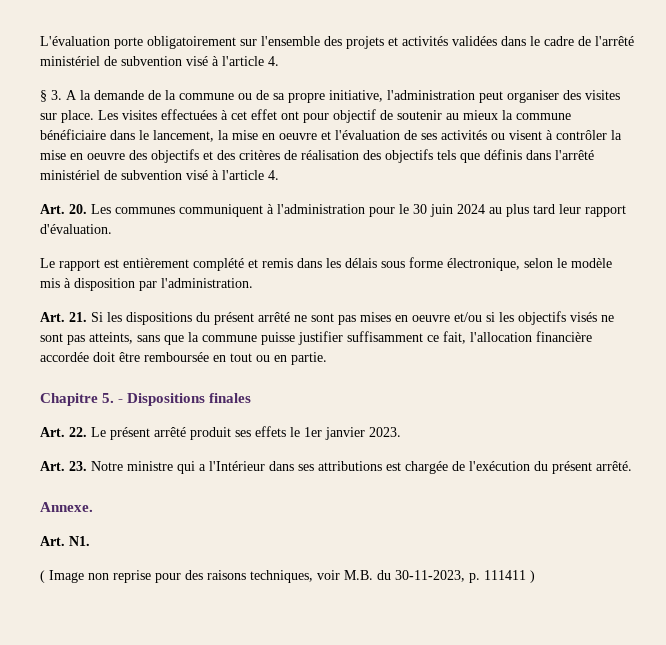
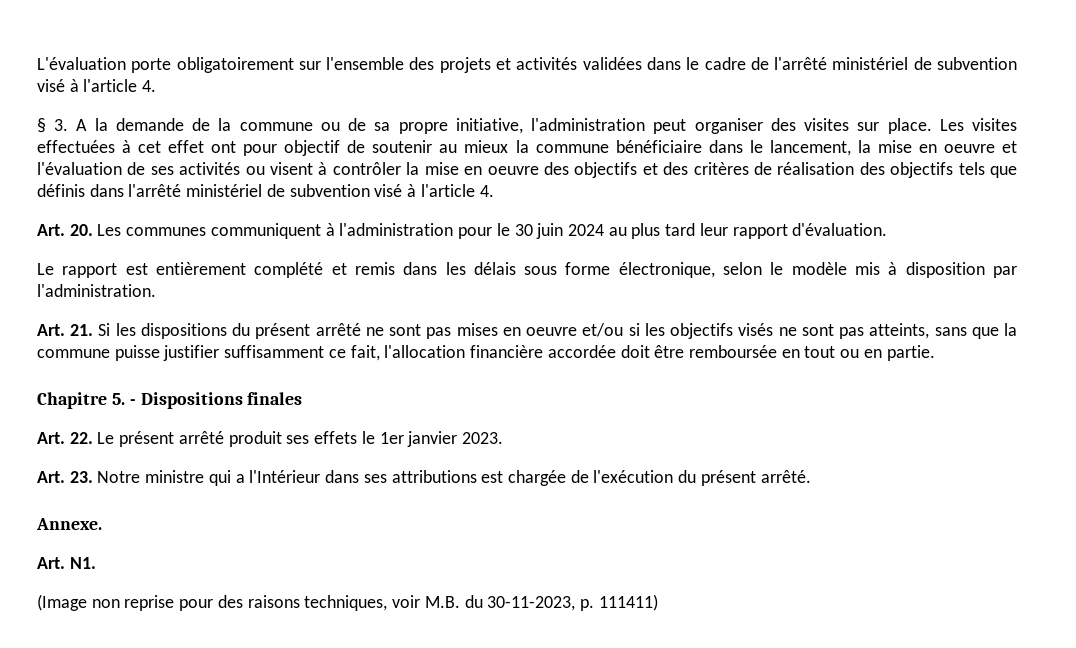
- ( Image non reprise pour des raisons techniques, voir M.B. du 30-11-2023, p. 111411 )
+ (Image non reprise pour des raisons techniques, voir M.B. du 30-11-2023, p. 111411)

